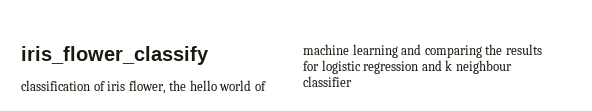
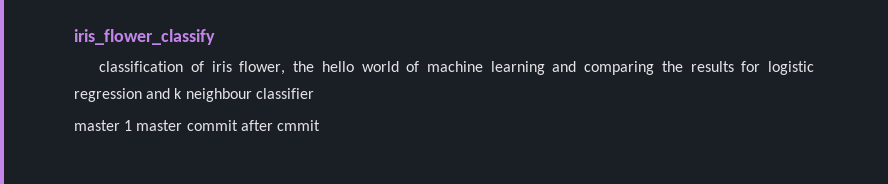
+ master 1 master commit after cmmit

